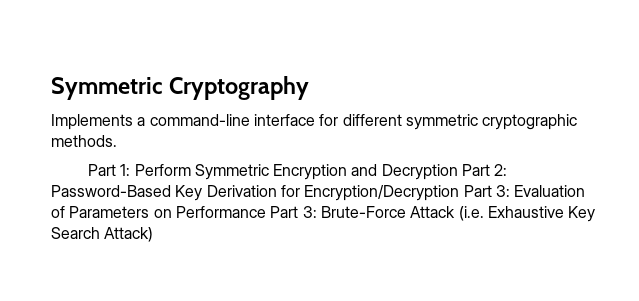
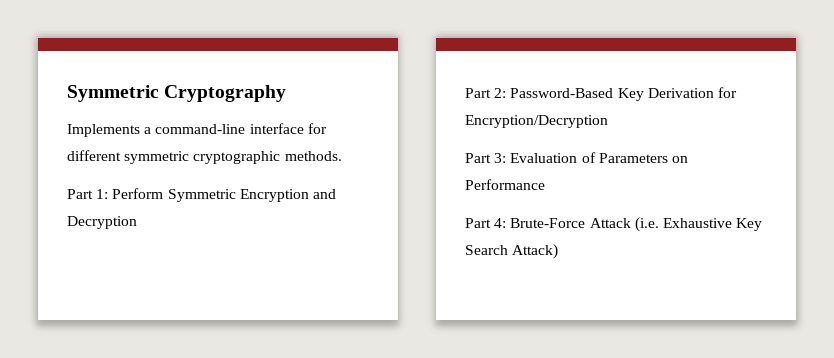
- Part 1: Perform Symmetric Encryption and Decryption Part 2: Password-Based Key Derivation for Encryption/Decryption Part 3: Evaluation of Parameters on Performance Part 3: Brute-Force Attack (i.e. Exhaustive Key Search Attack)
+ Part 1: Perform Symmetric Encryption and Decryption
+ Part 2: Password-Based Key Derivation for Encryption/Decryption
+ Part 3: Evaluation of Parameters on Performance
+ Part 4: Brute-Force Attack (i.e. Exhaustive Key Search Attack)

